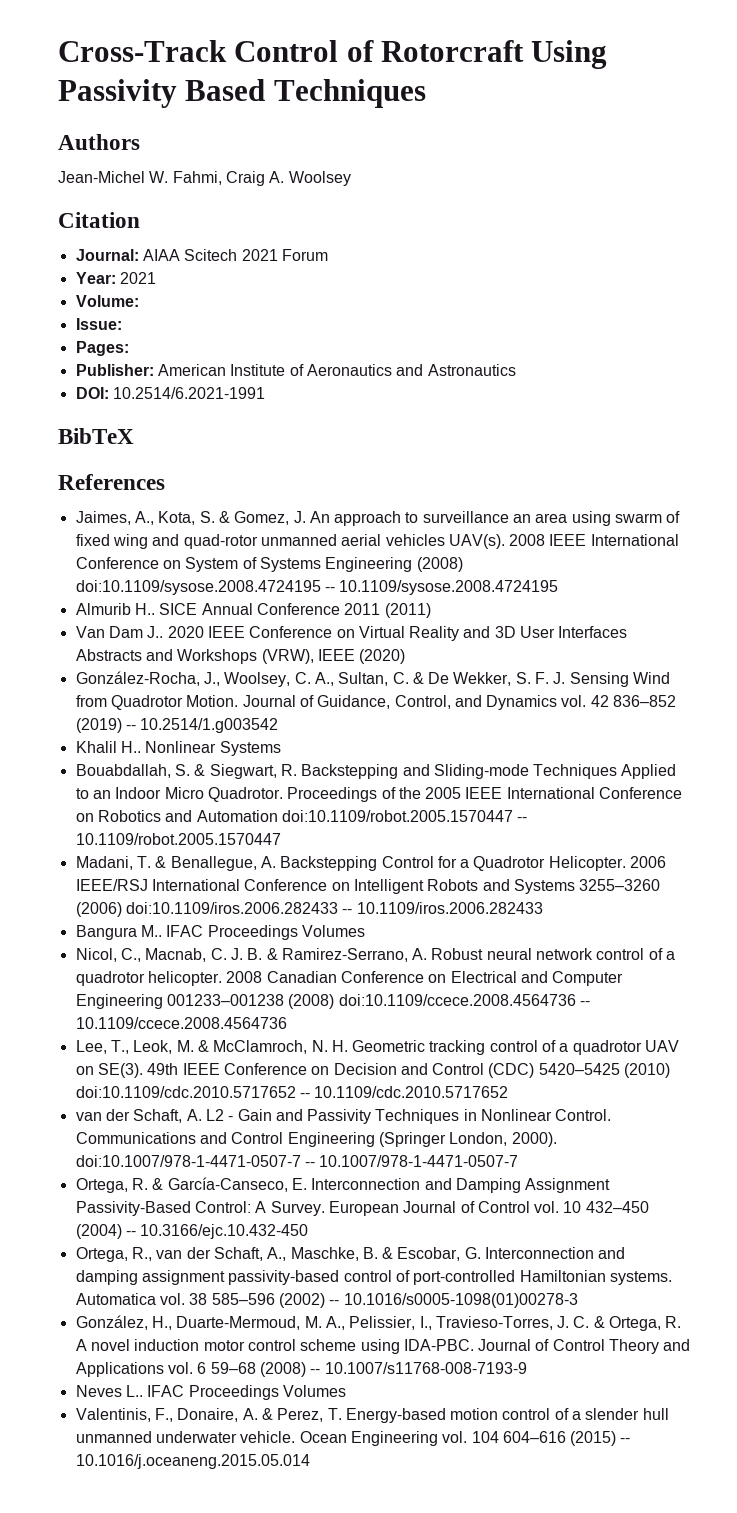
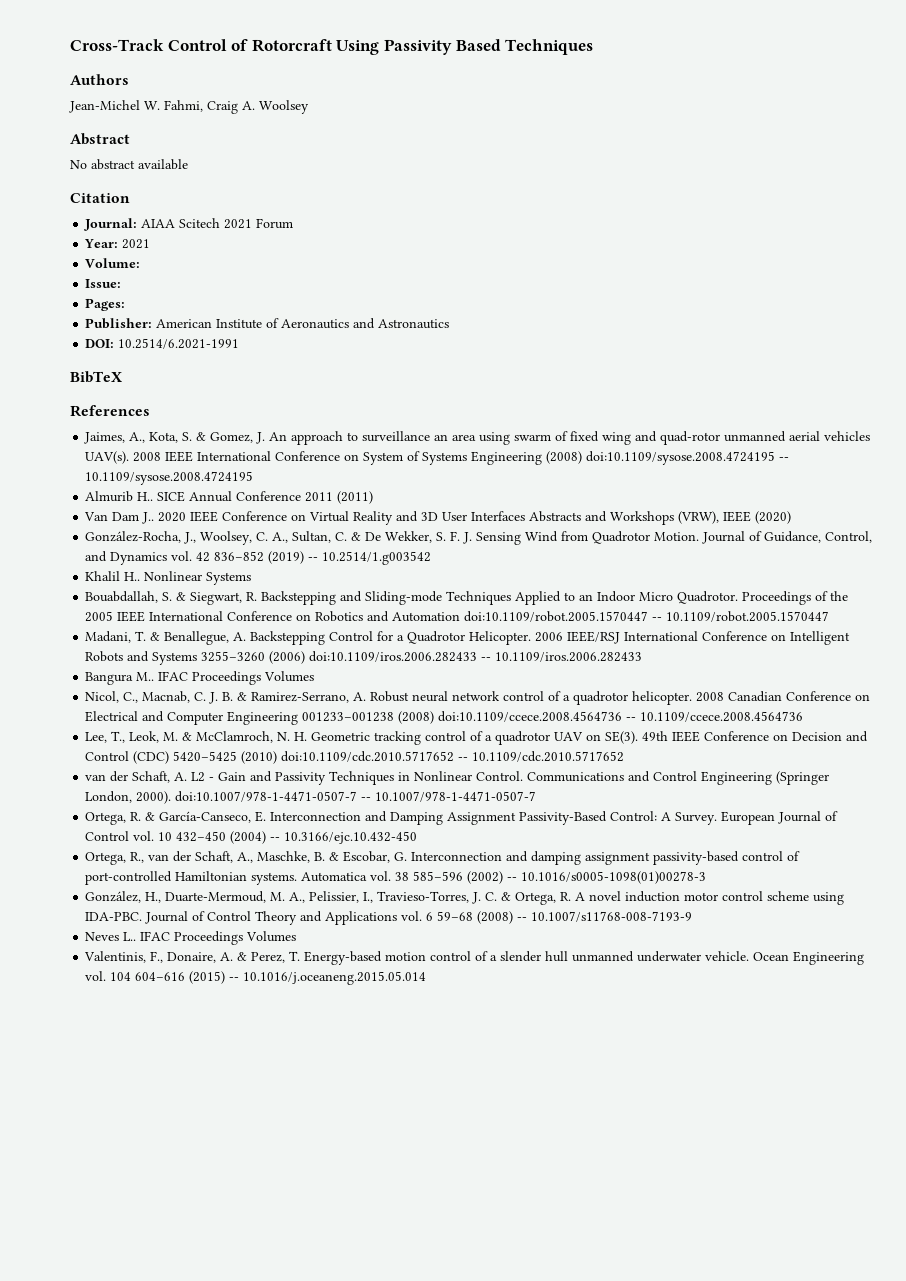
+ Abstract
+ No abstract available

